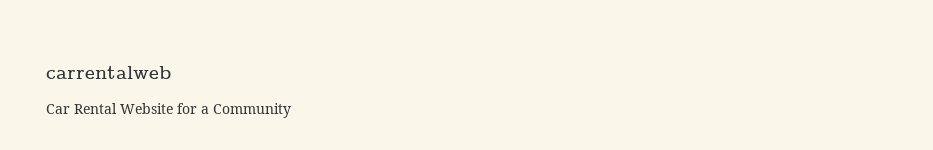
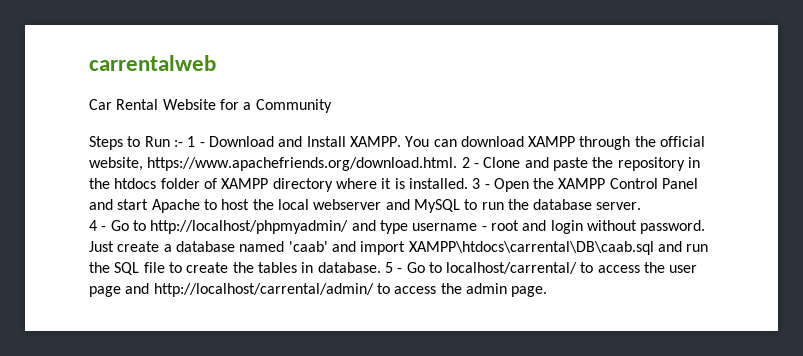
+ Steps to Run :- 1 - Download and Install XAMPP. You can download XAMPP through the official website, https://www.apachefriends.org/download.html. 2 - Clone and paste the repository in the htdocs folder of XAMPP directory where it is installed. 3 - Open the XAMPP Control Panel and start Apache to host the local webserver and MySQL to run the database server.
+ 4 - Go to http://localhost/phpmyadmin/ and type username - root and login without password. Just create a database named 'caab' and import XAMPP\htdocs\carrental\DB\caab.sql and run the SQL file to create the tables in database. 5 - Go to localhost/carrental/ to access the user page and http://localhost/carrental/admin/ to access the admin page.

